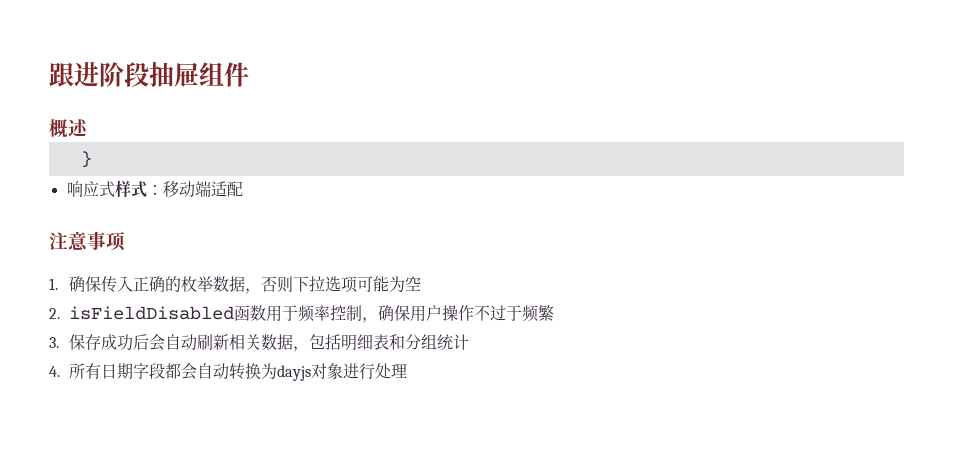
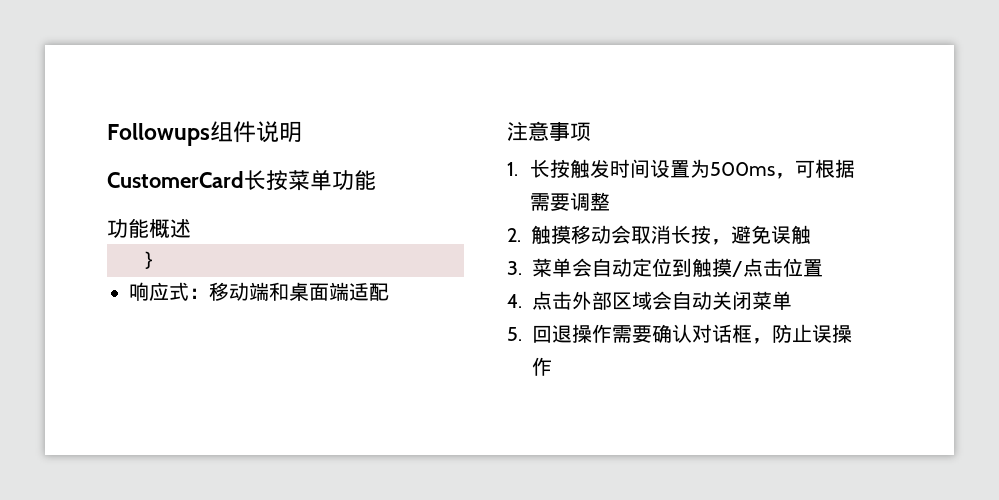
- 跟进阶段抽屉组件
- 概述
+ Followups组件说明
+ CustomerCard长按菜单功能
+ 功能概述
- 响应式样式：移动端适配
+ 响应式：移动端和桌面端适配
- 1.确保传入正确的枚举数据，否则下拉选项可能为空
- 2. isFieldDisabled函数用于频率控制，确保用户操作不过于频繁
- 3.保存成功后会自动刷新相关数据，包括明细表和分组统计
- 4.所有日期字段都会自动转换为dayjs对象进行处理
+ 1.长按触发时间设置为500ms，可根据需要调整
+ 2.触摸移动会取消长按，避免误触
+ 3.菜单会自动定位到触摸/点击位置
+ 4.点击外部区域会自动关闭菜单
+ 5.回退操作需要确认对话框，防止误操作

